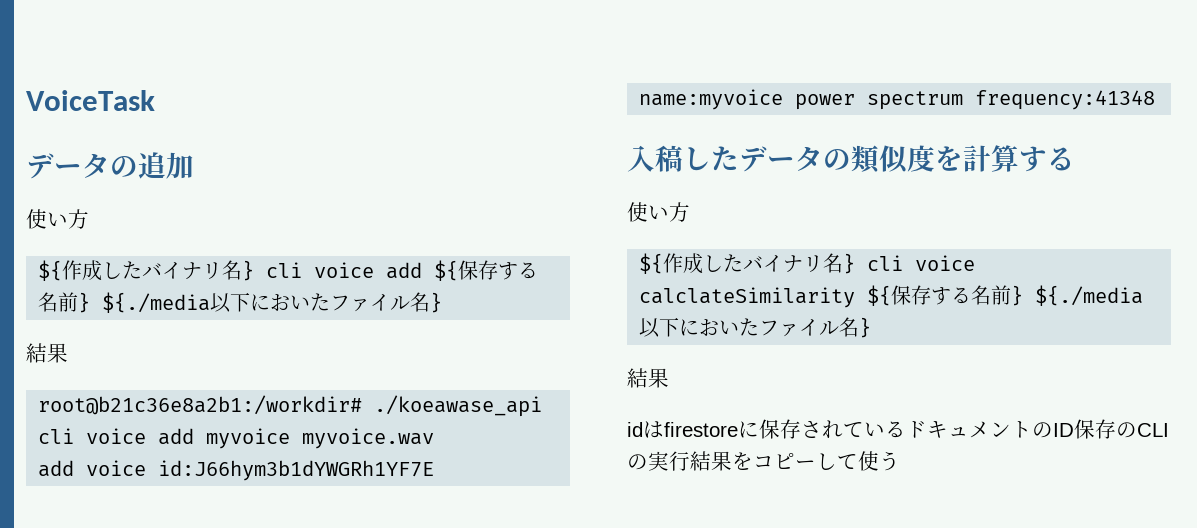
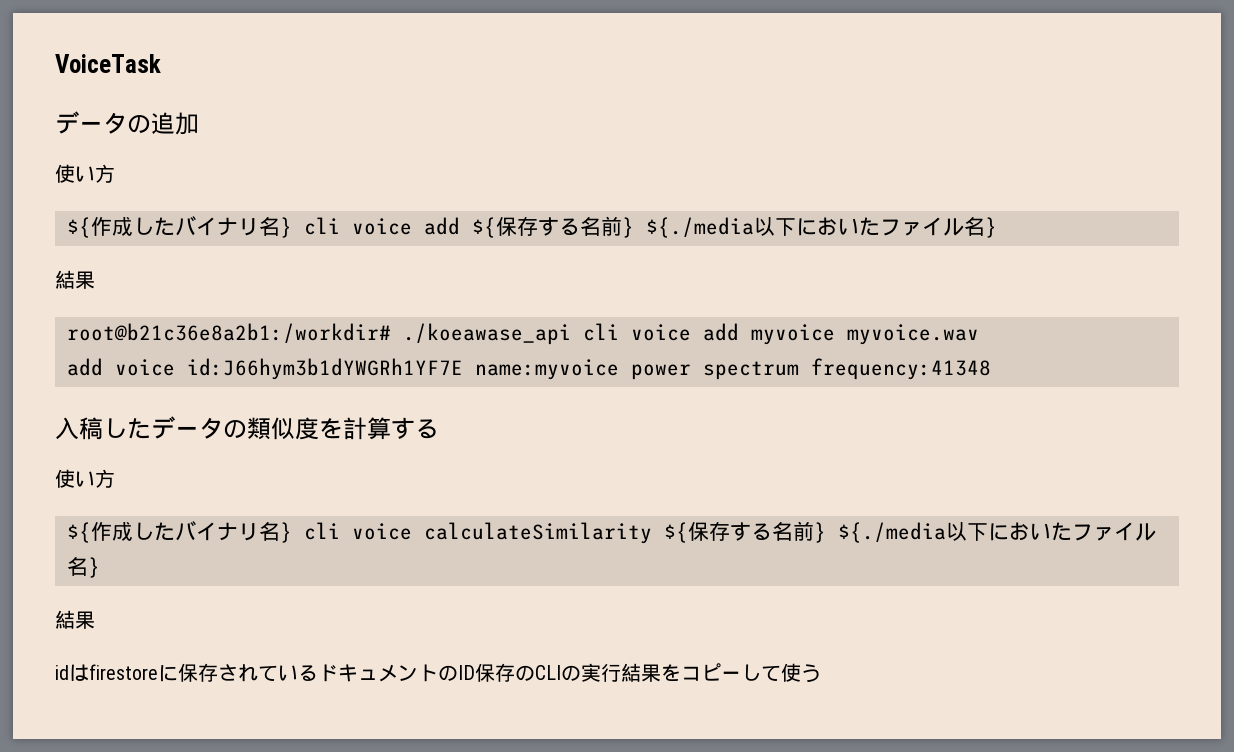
- ${作成したバイナリ名} cli voice calclateSimilarity ${保存する名前} ${./media以下においたファイル名}
+ ${作成したバイナリ名} cli voice calculateSimilarity ${保存する名前} ${./media以下においたファイル名}

